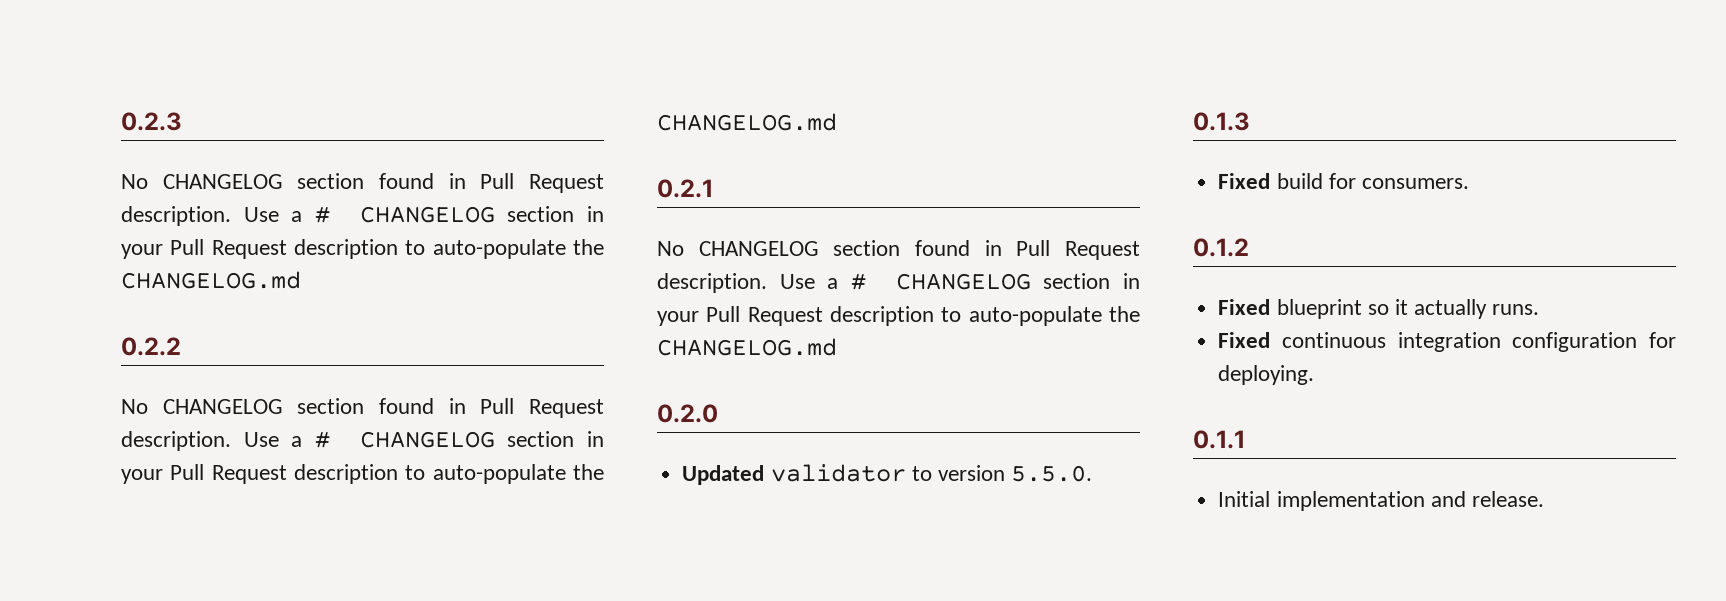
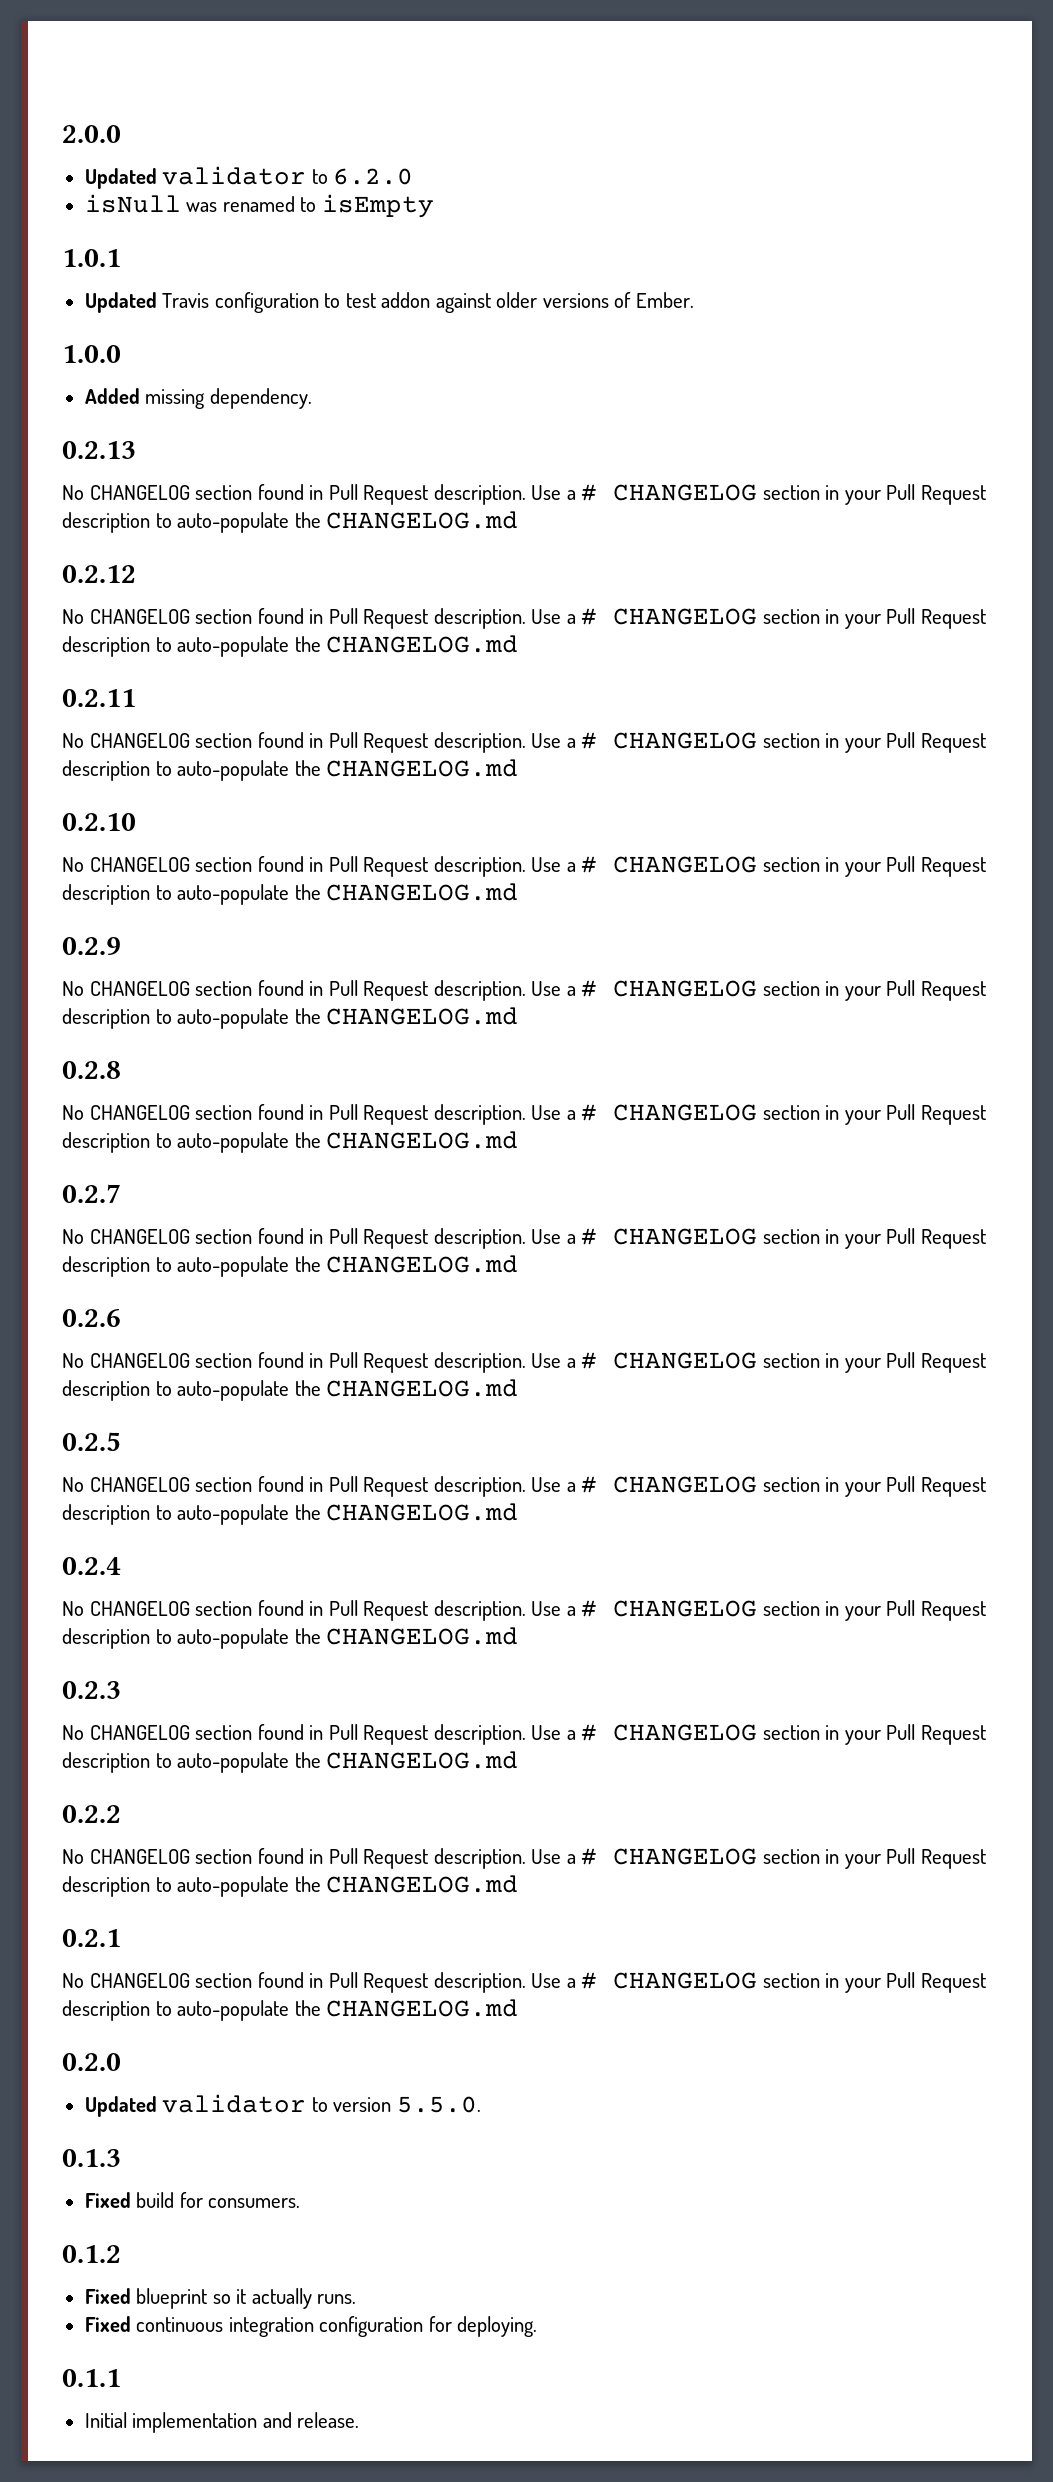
+ 2.0.0
+ Updated validator to 6.2.0
+ isNull was renamed to isEmpty
+ 1.0.1
+ Updated Travis configuration to test addon against older versions of Ember.
+ 1.0.0
+ Added missing dependency.
+ 0.2.13
+ No CHANGELOG section found in Pull Request description. Use a # CHANGELOG section in your Pull Request description to auto-populate the CHANGELOG.md
+ 0.2.12
+ No CHANGELOG section found in Pull Request description. Use a # CHANGELOG section in your Pull Request description to auto-populate the CHANGELOG.md
+ 0.2.11
+ No CHANGELOG section found in Pull Request description. Use a # CHANGELOG section in your Pull Request description to auto-populate the CHANGELOG.md
+ 0.2.10
+ No CHANGELOG section found in Pull Request description. Use a # CHANGELOG section in your Pull Request description to auto-populate the CHANGELOG.md
+ 0.2.9
+ No CHANGELOG section found in Pull Request description. Use a # CHANGELOG section in your Pull Request description to auto-populate the CHANGELOG.md
+ 0.2.8
+ No CHANGELOG section found in Pull Request description. Use a # CHANGELOG section in your Pull Request description to auto-populate the CHANGELOG.md
+ 0.2.7
+ No CHANGELOG section found in Pull Request description. Use a # CHANGELOG section in your Pull Request description to auto-populate the CHANGELOG.md
+ 0.2.6
+ No CHANGELOG section found in Pull Request description. Use a # CHANGELOG section in your Pull Request description to auto-populate the CHANGELOG.md
+ 0.2.5
+ No CHANGELOG section found in Pull Request description. Use a # CHANGELOG section in your Pull Request description to auto-populate the CHANGELOG.md
+ 0.2.4
+ No CHANGELOG section found in Pull Request description. Use a # CHANGELOG section in your Pull Request description to auto-populate the CHANGELOG.md

